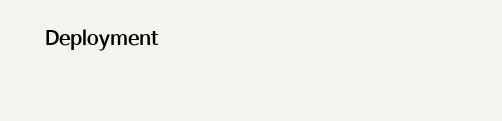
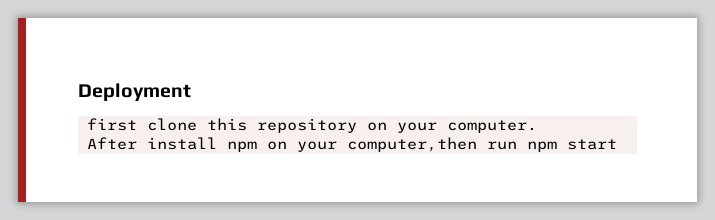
+ first clone this repository on your computer.
+ After install npm on your computer,then run npm start

